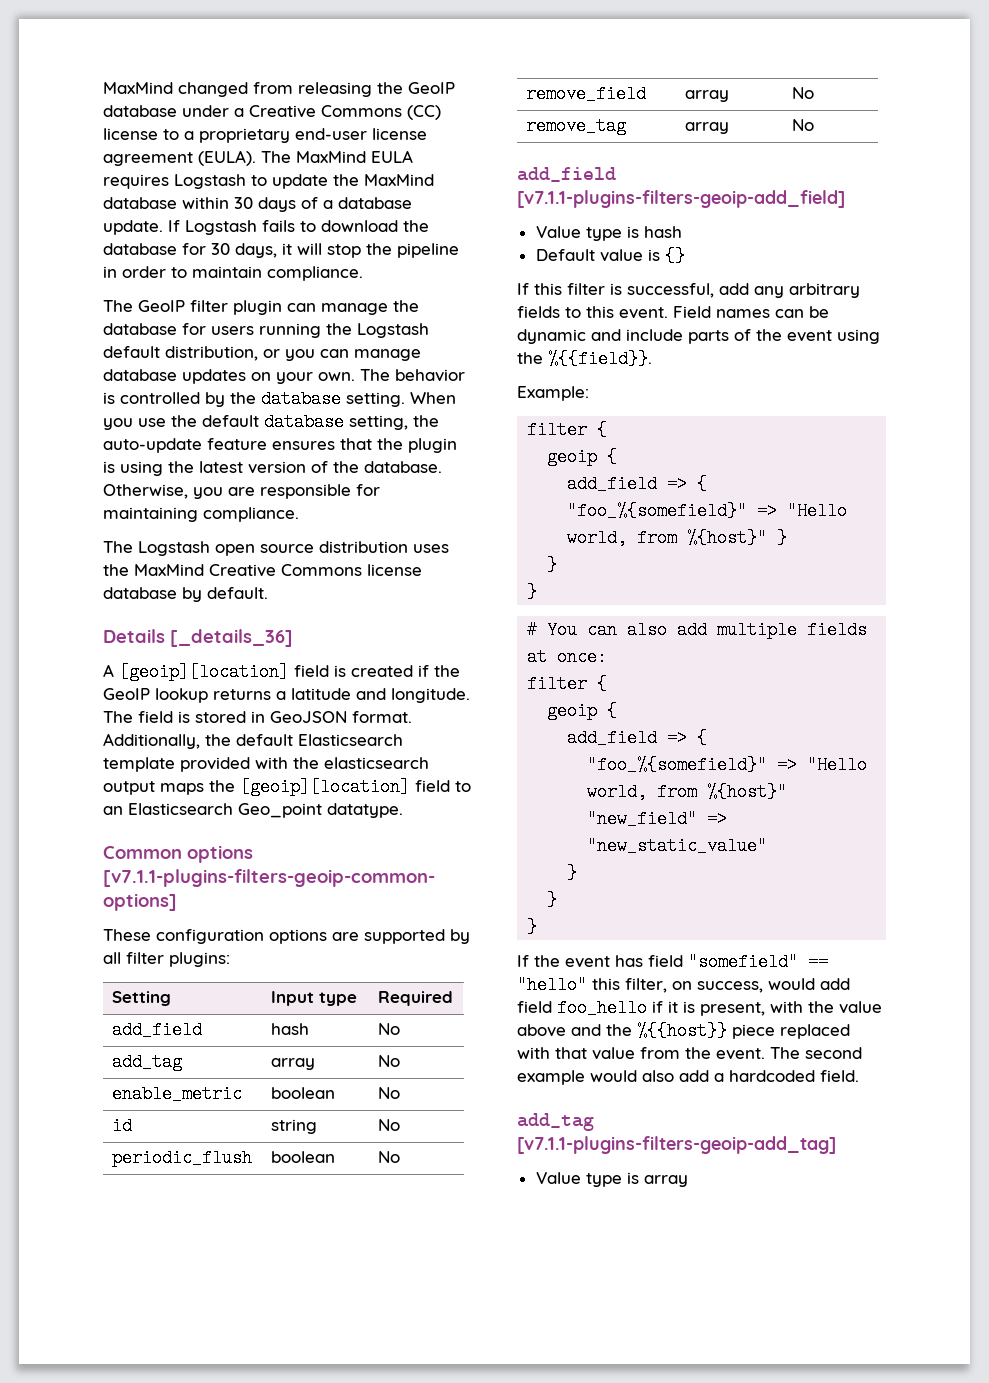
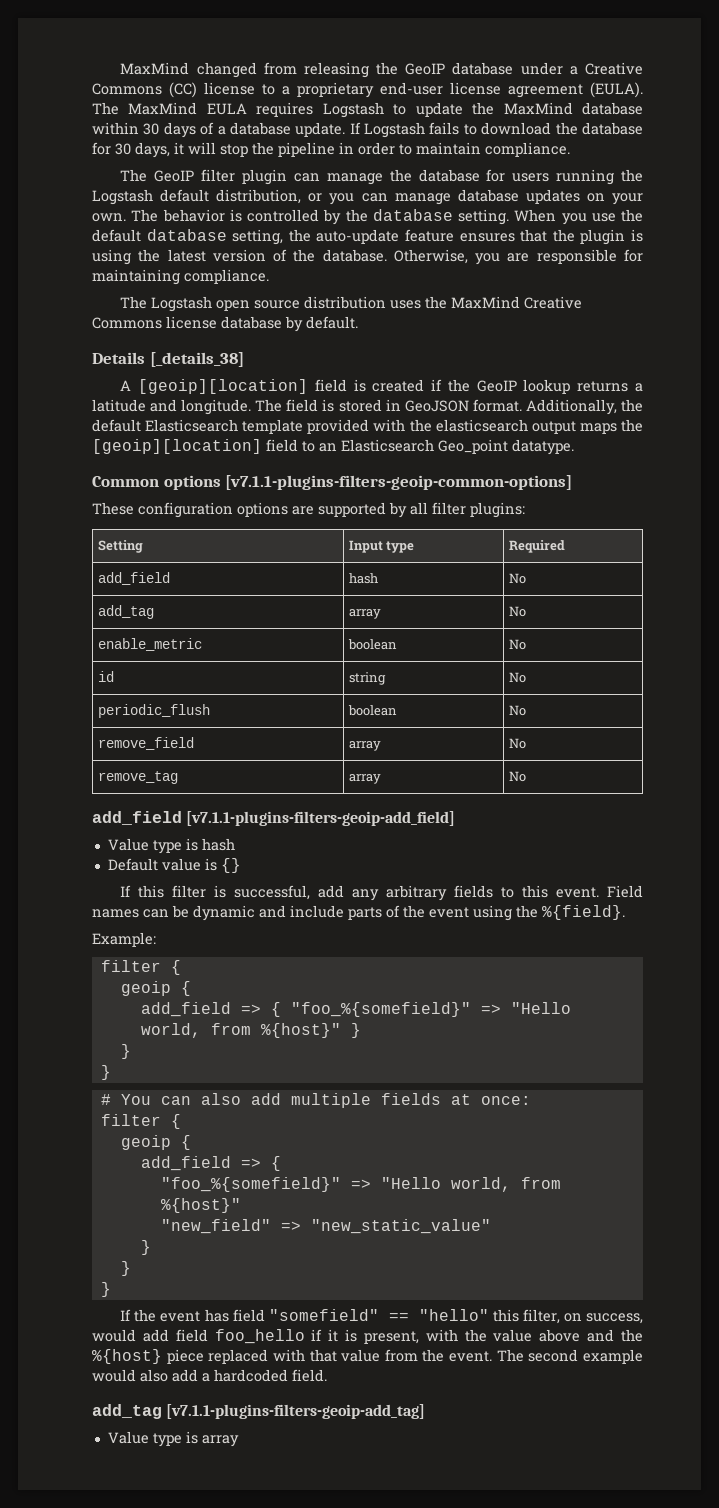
- Details [_details_36]
+ Details [_details_38]
- Field names can be dynamic and include parts of the event using the %{{field}}.
+ Field names can be dynamic and include parts of the event using the %{field}.
- If the event has field "somefield" == "hello" this filter, on success, would add field foo_hello if it is present, with the value above and the %{{host}} piece replaced with that value from the event.
+ If the event has field "somefield" == "hello" this filter, on success, would add field foo_hello if it is present, with the value above and the %{host} piece replaced with that value from the event.

